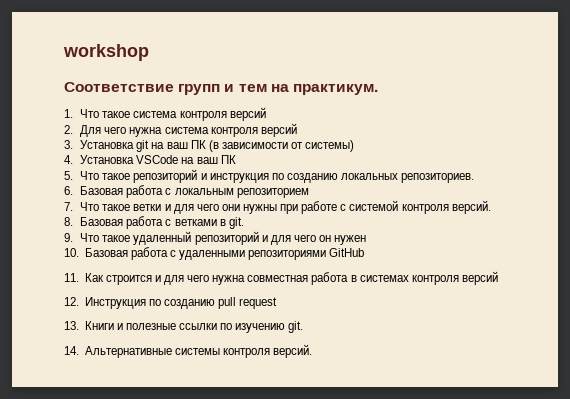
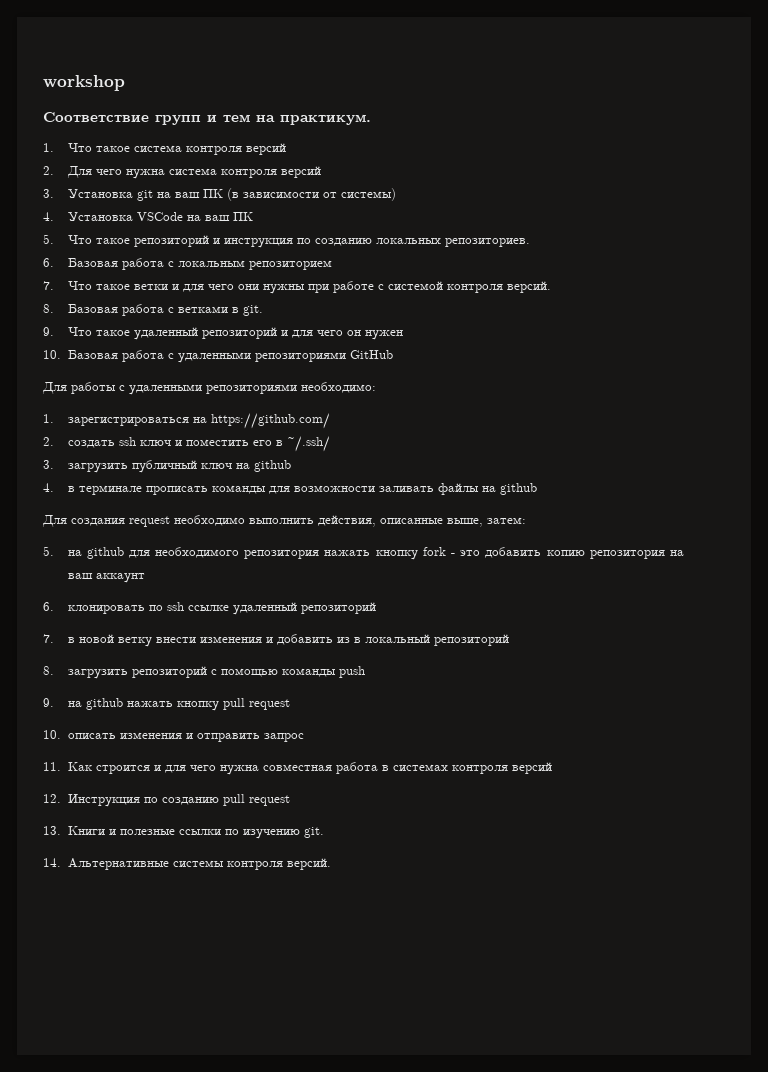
+ Для работы с удаленными репозиториями необходимо:
+ 1. зарегистрироваться на https://github.com/
+ 2. создать ssh ключ и поместить его в ~/.ssh/
+ 3. загрузить публичный ключ на github
+ 4. в терминале прописать команды для возможности заливать файлы на github
+ Для создания request необходимо выполнить действия, описанные выше, затем:
+ 5. на github для необходимого репозитория нажать кнопку fork - это добавить копию репозитория на ваш аккаунт
+ 6. клонировать по ssh ссылке удаленный репозиторий
+ 7. в новой ветку внести изменения и добавить из в локальный репозиторий
+ 8. загрузить репозиторий с помощью команды push
+ 9. на github нажать кнопку pull request
+ 10. описать изменения и отправить запрос

